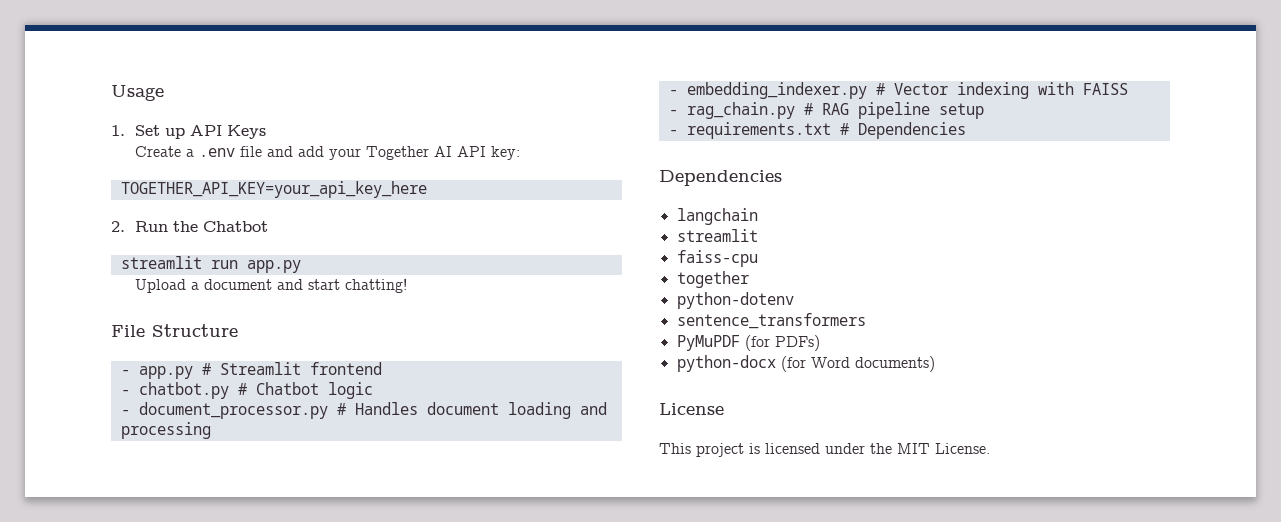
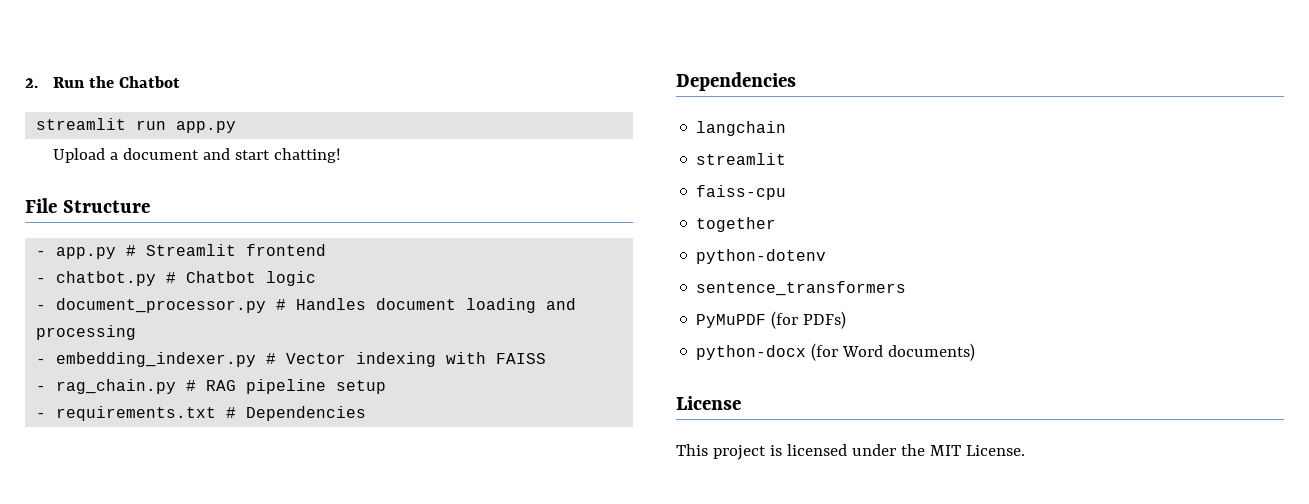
- Usage
- 1. Set up API Keys
- Create a .env file and add your Together AI API key:
- TOGETHER_API_KEY=your_api_key_here

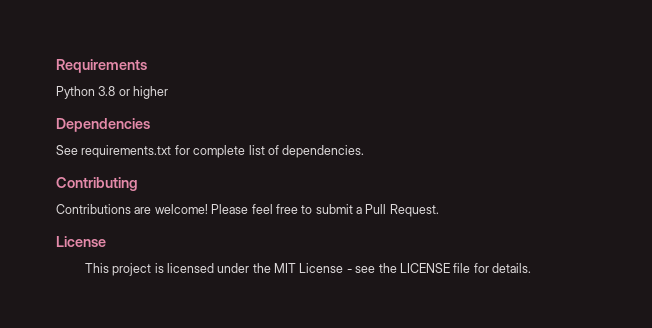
- 2. Run the Chatbot
- streamlit run app.py
- Upload a document and start chatting!
- File Structure
- - app.py # Streamlit frontend
- - chatbot.py # Chatbot logic
- - document_processor.py # Handles document loading and processing
- - embedding_indexer.py # Vector indexing with FAISS
- - rag_chain.py # RAG pipeline setup
- - requirements.txt # Dependencies
+ Requirements
+ Python 3.8 or higher
  Dependencies
- langchain
- streamlit
- faiss-cpu
- together
- python-dotenv
- sentence_transformers
- PyMuPDF (for PDFs)
- python-docx (for Word documents)
+ See requirements.txt for complete list of dependencies.
+ Contributing
+ Contributions are welcome! Please feel free to submit a Pull Request.
- This project is licensed under the MIT License.
+ This project is licensed under the MIT License - see the LICENSE file for details.

